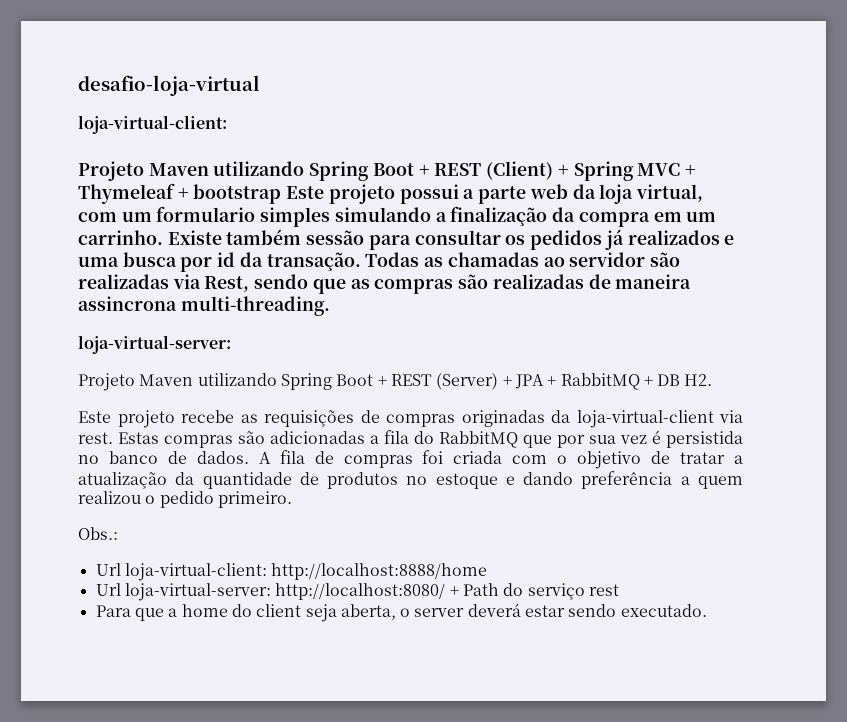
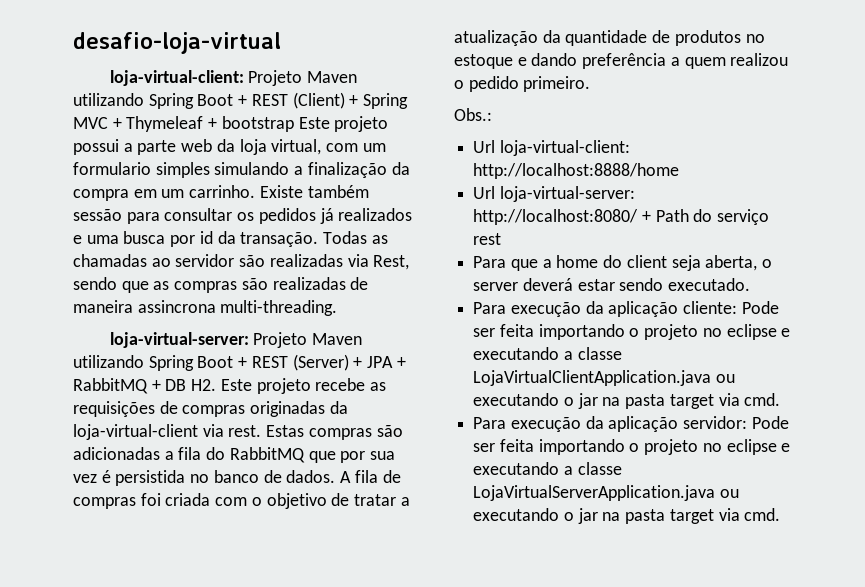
  desafio-loja-virtual
- loja-virtual-client:
- Projeto Maven utilizando Spring Boot + REST (Client) + Spring MVC + Thymeleaf + bootstrap Este projeto possui a parte web da loja virtual, com um formulario simples simulando a finalização da compra em um carrinho.
+ loja-virtual-client: Projeto Maven utilizando Spring Boot + REST (Client) + Spring MVC + Thymeleaf + bootstrap Este projeto possui a parte web da loja virtual, com um formulario simples simulando a finalização da compra em um carrinho.
  Todas as chamadas ao servidor são realizadas via Rest, sendo que as compras são realizadas de maneira assincrona multi-threading.
- loja-virtual-server:
- Projeto Maven utilizando Spring Boot + REST (Server) + JPA + RabbitMQ + DB H2.
- Este projeto recebe as requisições de compras originadas da loja-virtual-client via rest.
+ loja-virtual-server: Projeto Maven utilizando Spring Boot + REST (Server) + JPA + RabbitMQ + DB H2. Este projeto recebe as requisições de compras originadas da loja-virtual-client via rest.
+ Para execução da aplicação cliente: Pode ser feita importando o projeto no eclipse e executando a classe LojaVirtualClientApplication.java ou executando o jar na pasta target via cmd.
+ Para execução da aplicação servidor: Pode ser feita importando o projeto no eclipse e executando a classe LojaVirtualServerApplication.java ou executando o jar na pasta target via cmd.

